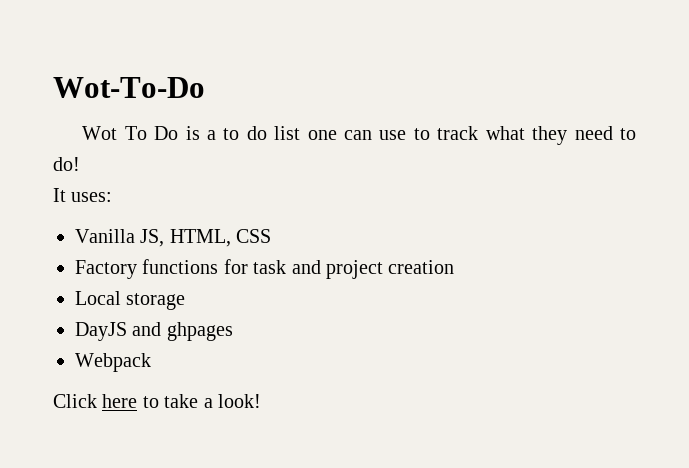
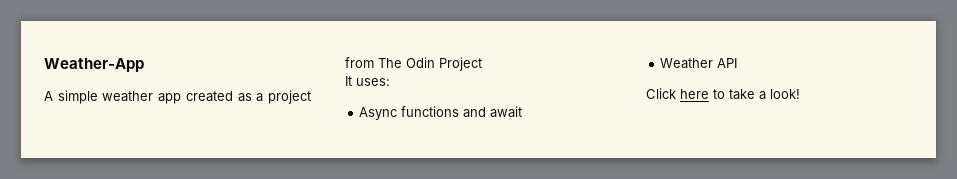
- Wot-To-Do
- Wot To Do is a to do list one can use to track what they need to do!
+ Weather-App
+ A simple weather app created as a project from The Odin Project
  It uses:
- Vanilla JS, HTML, CSS
- Factory functions for task and project creation
- Local storage
- DayJS and ghpages
- Webpack
+ Async functions and await
+ Weather API

